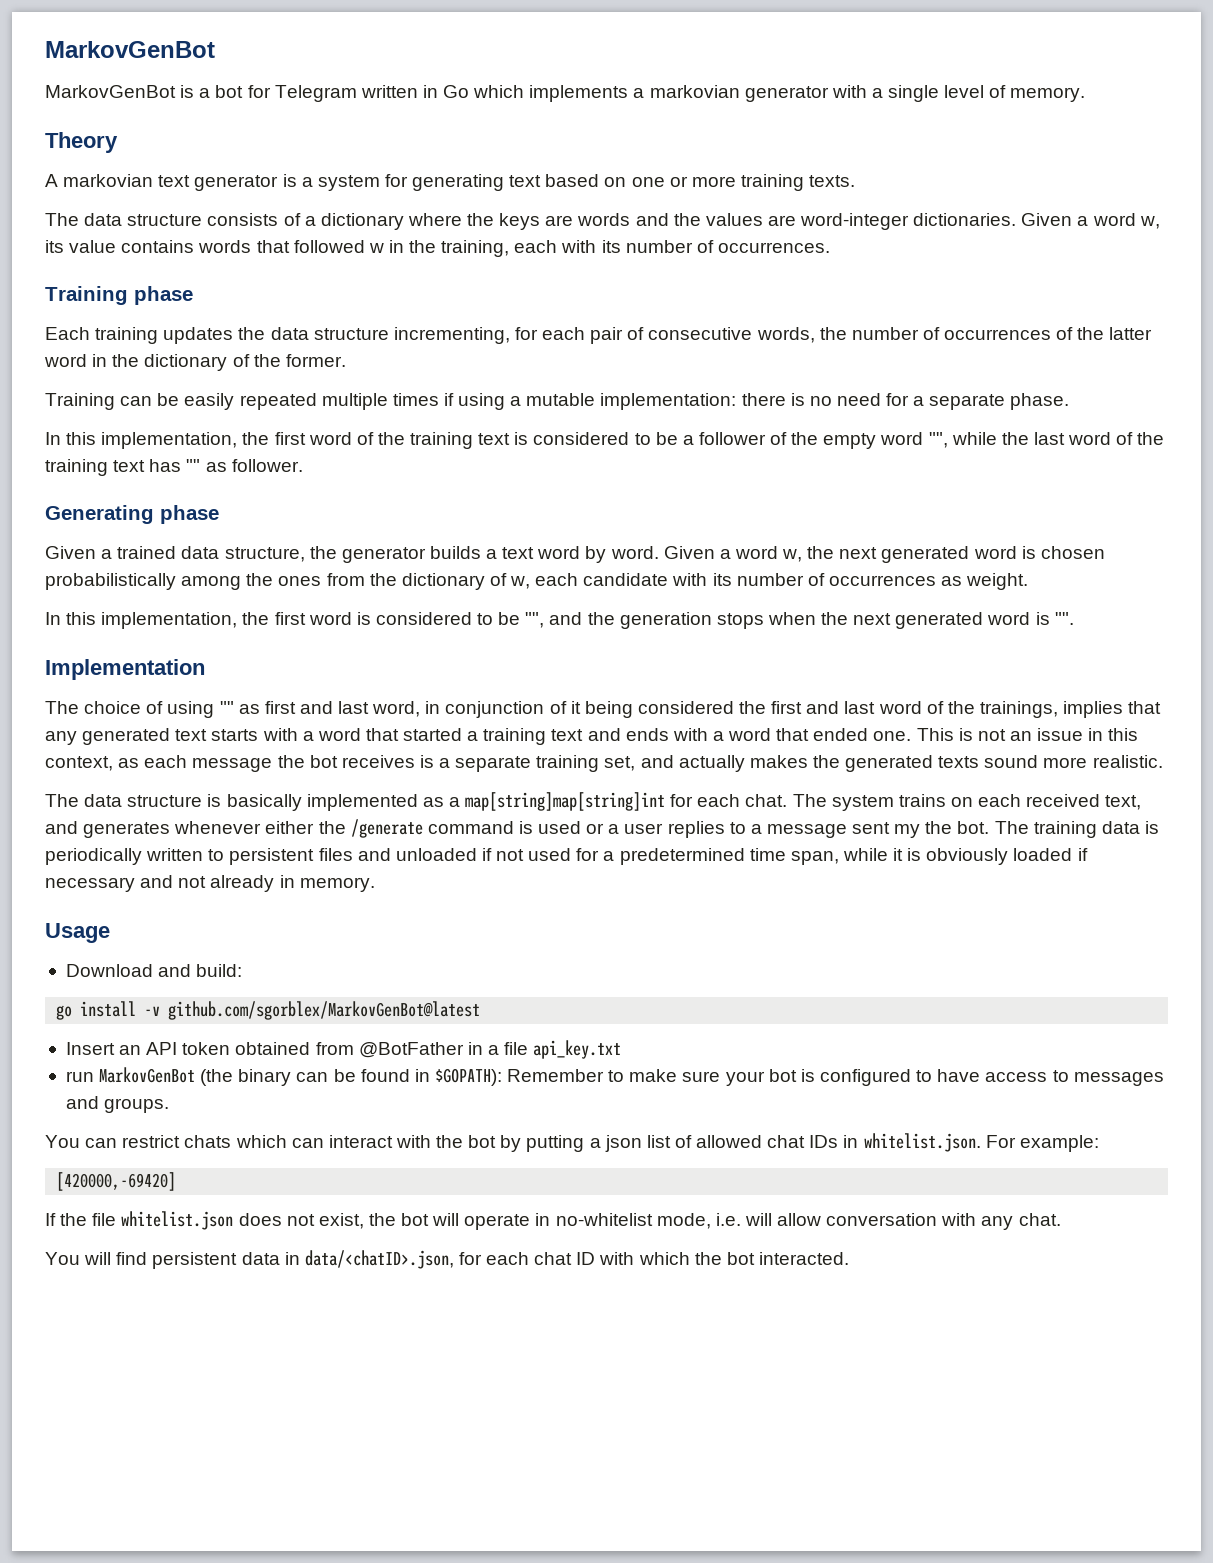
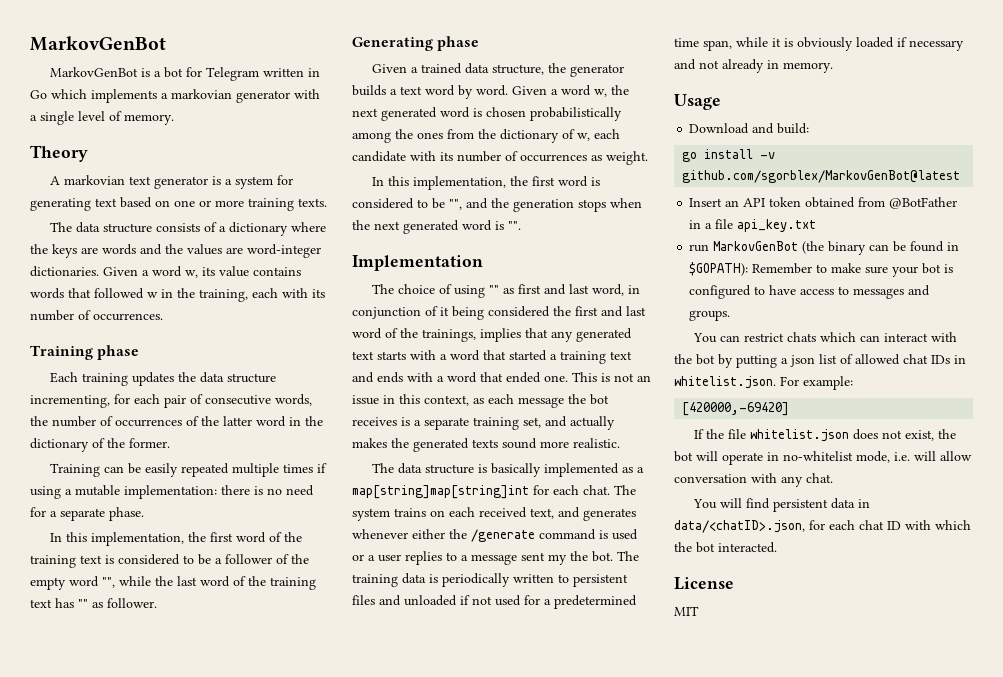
+ License
+ MIT

